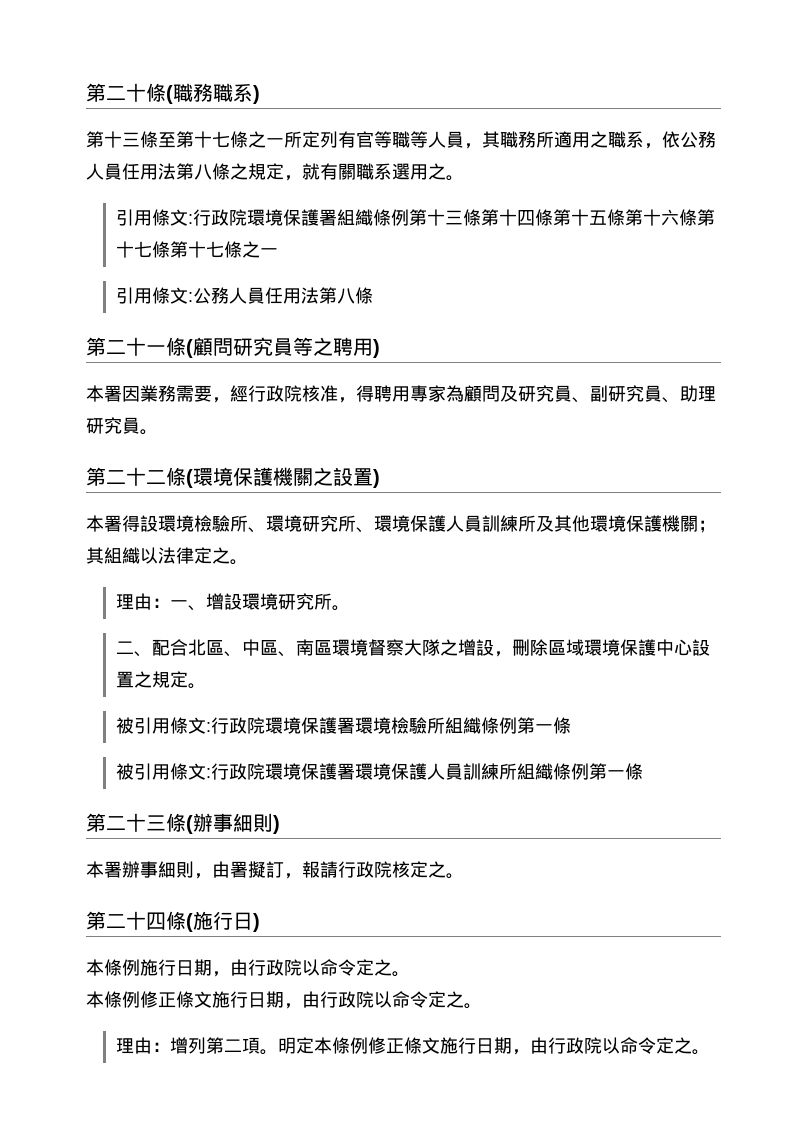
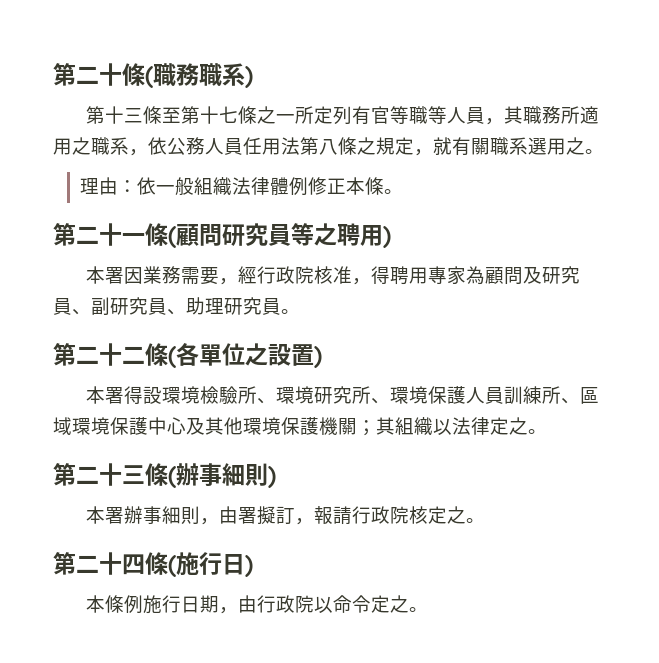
- 引用條文:行政院環境保護署組織條例第十三條第十四條第十五條第十六條第十七條第十七條之一
- 引用條文:公務人員任用法第八條
+ 理由：依一般組織法律體例修正本條。
- 第二十二條(環境保護機關之設置)
+ 第二十二條(各單位之設置)
- 本署得設環境檢驗所、環境研究所、環境保護人員訓練所及其他環境保護機關；其組織以法律定之。
+ 本署得設環境檢驗所、環境研究所、環境保護人員訓練所、區域環境保護中心及其他環境保護機關；其組織以法律定之。
- 理由：一、增設環境研究所。
- 二、配合北區、中區、南區環境督察大隊之增設，刪除區域環境保護中心設置之規定。
- 被引用條文:行政院環境保護署環境檢驗所組織條例第一條
- 被引用條文:行政院環境保護署環境保護人員訓練所組織條例第一條
  本條例施行日期，由行政院以命令定之。
- 本條例修正條文施行日期，由行政院以命令定之。
- 理由：增列第二項。明定本條例修正條文施行日期，由行政院以命令定之。

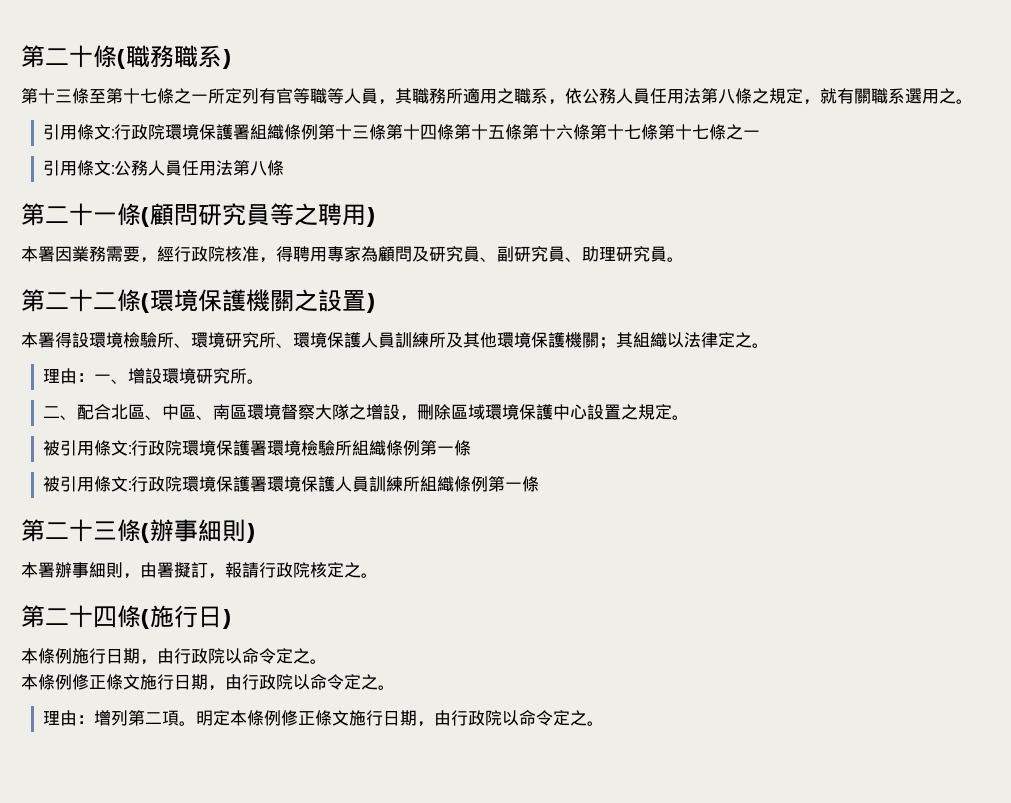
- 理由：依一般組織法律體例修正本條。
+ 引用條文:行政院環境保護署組織條例第十三條第十四條第十五條第十六條第十七條第十七條之一
+ 引用條文:公務人員任用法第八條
- 第二十二條(各單位之設置)
+ 第二十二條(環境保護機關之設置)
- 本署得設環境檢驗所、環境研究所、環境保護人員訓練所、區域環境保護中心及其他環境保護機關；其組織以法律定之。
+ 本署得設環境檢驗所、環境研究所、環境保護人員訓練所及其他環境保護機關；其組織以法律定之。
+ 理由：一、增設環境研究所。
+ 二、配合北區、中區、南區環境督察大隊之增設，刪除區域環境保護中心設置之規定。
+ 被引用條文:行政院環境保護署環境檢驗所組織條例第一條
+ 被引用條文:行政院環境保護署環境保護人員訓練所組織條例第一條
  本條例施行日期，由行政院以命令定之。
+ 本條例修正條文施行日期，由行政院以命令定之。
+ 理由：增列第二項。明定本條例修正條文施行日期，由行政院以命令定之。

